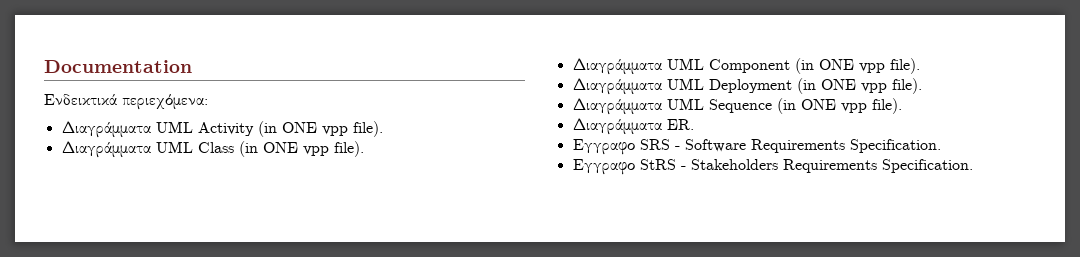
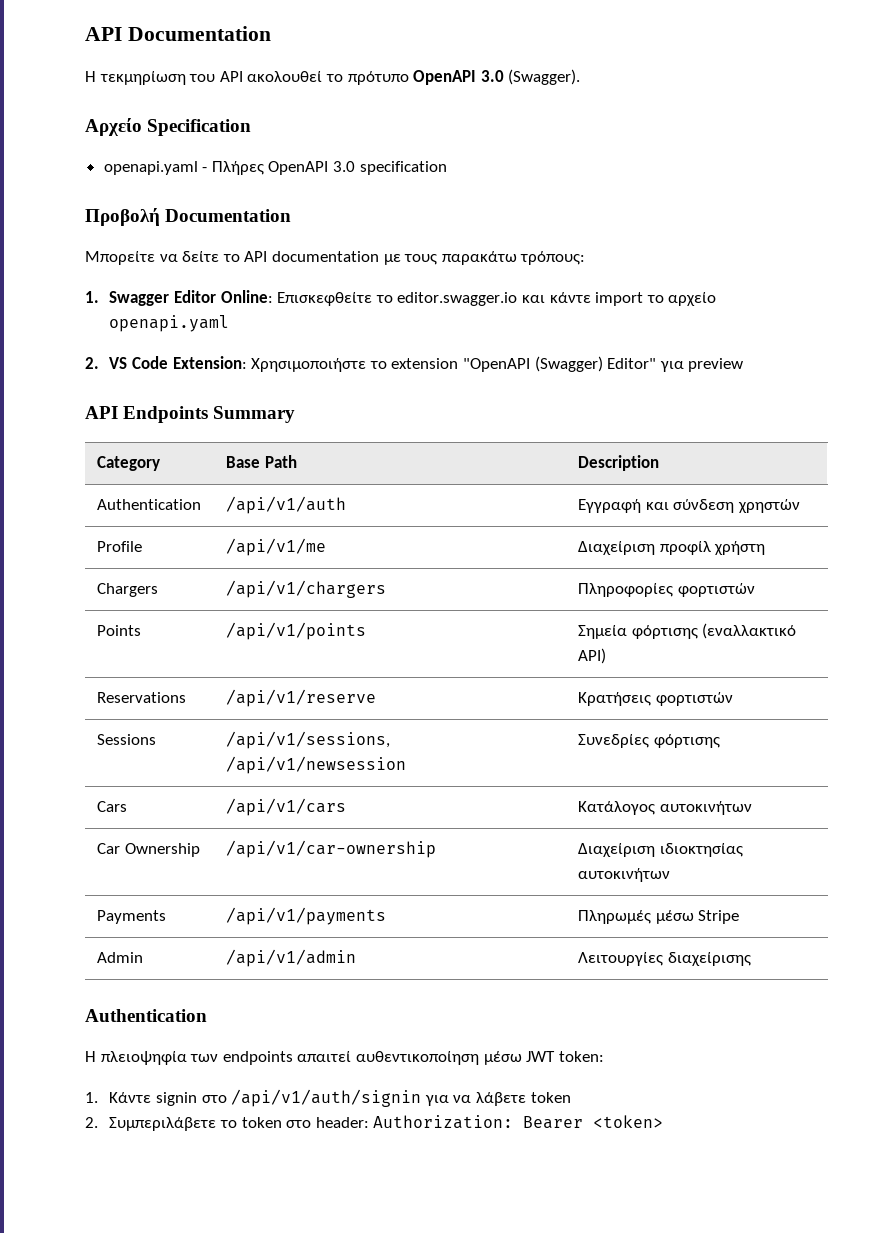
- Documentation
- Ενδεικτικά περιεχόμενα:
- Διαγράμματα UML Activity (in ONE vpp file).
- Διαγράμματα UML Class (in ONE vpp file).
- Διαγράμματα UML Component (in ONE vpp file).
- Διαγράμματα UML Deployment (in ONE vpp file).
- Διαγράμματα UML Sequence (in ONE vpp file).
- Διαγράμματα ER.
- Εγγραφο SRS - Software Requirements Specification.
- Εγγραφο StRS - Stakeholders Requirements Specification.
+ API Documentation
+ Η τεκμηρίωση του API ακολουθεί το πρότυπο OpenAPI 3.0 (Swagger).
+ Αρχείο Specification
+ openapi.yaml - Πλήρες OpenAPI 3.0 specification
+ Προβολή Documentation
+ Μπορείτε να δείτε το API documentation με τους παρακάτω τρόπους:
+ 1. Swagger Editor Online: Επισκεφθείτε το editor.swagger.io και κάντε import το αρχείο openapi.yaml
+ 2. VS Code Extension: Χρησιμοποιήστε το extension "OpenAPI (Swagger) Editor" για preview
+ API Endpoints Summary
+ Category | Base Path | Description
+ Authentication | /api/v1/auth | Εγγραφή και σύνδεση χρηστών
+ Profile | /api/v1/me | Διαχείριση προφίλ χρήστη
+ Chargers | /api/v1/chargers | Πληροφορίες φορτιστών
+ Points | /api/v1/points | Σημεία φόρτισης (εναλλακτικό API)
+ Reservations | /api/v1/reserve | Κρατήσεις φορτιστών
+ Sessions | /api/v1/sessions, /api/v1/newsession | Συνεδρίες φόρτισης
+ Cars | /api/v1/cars | Κατάλογος αυτοκινήτων
+ Car Ownership | /api/v1/car-ownership | Διαχείριση ιδιοκτησίας αυτοκινήτων
+ Payments | /api/v1/payments | Πληρωμές μέσω Stripe
+ Admin | /api/v1/admin | Λειτουργίες διαχείρισης
+ Authentication
+ Η πλειοψηφία των endpoints απαιτεί αυθεντικοποίηση μέσω JWT token:
+ 1. Κάντε signin στο /api/v1/auth/signin για να λάβετε token
+ 2. Συμπεριλάβετε το token στο header: Authorization: Bearer <token>

